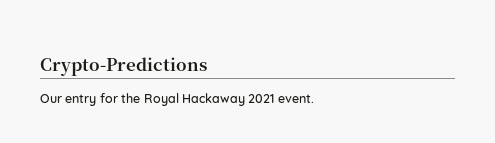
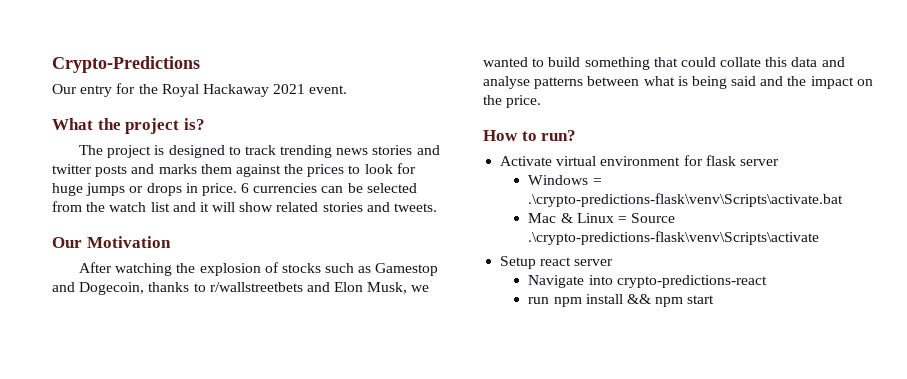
+ What the project is?
+ The project is designed to track trending news stories and twitter posts and marks them against the prices to look for huge jumps or drops in price. 6 currencies can be selected from the watch list and it will show related stories and tweets.
+ Our Motivation
+ After watching the explosion of stocks such as Gamestop and Dogecoin, thanks to r/wallstreetbets and Elon Musk, we wanted to build something that could collate this data and analyse patterns between what is being said and the impact on the price.
+ How to run?
+ Activate virtual environment for flask server
+ Windows = .\crypto-predictions-flask\venv\Scripts\activate.bat
+ Mac & Linux = Source .\crypto-predictions-flask\venv\Scripts\activate
+ Setup react server
+ Navigate into crypto-predictions-react
+ run npm install && npm start

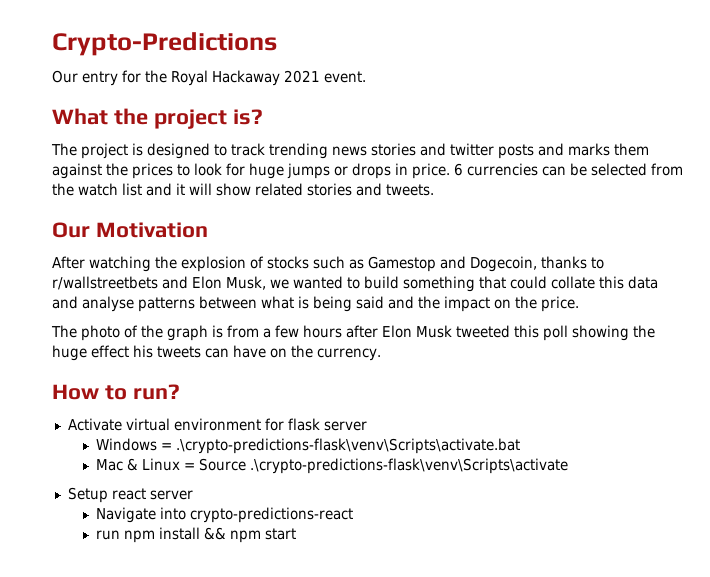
+ The photo of the graph is from a few hours after Elon Musk tweeted this poll showing the huge effect his tweets can have on the currency.

